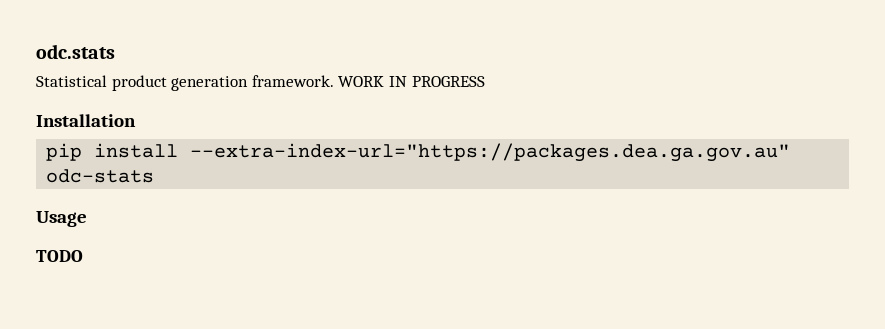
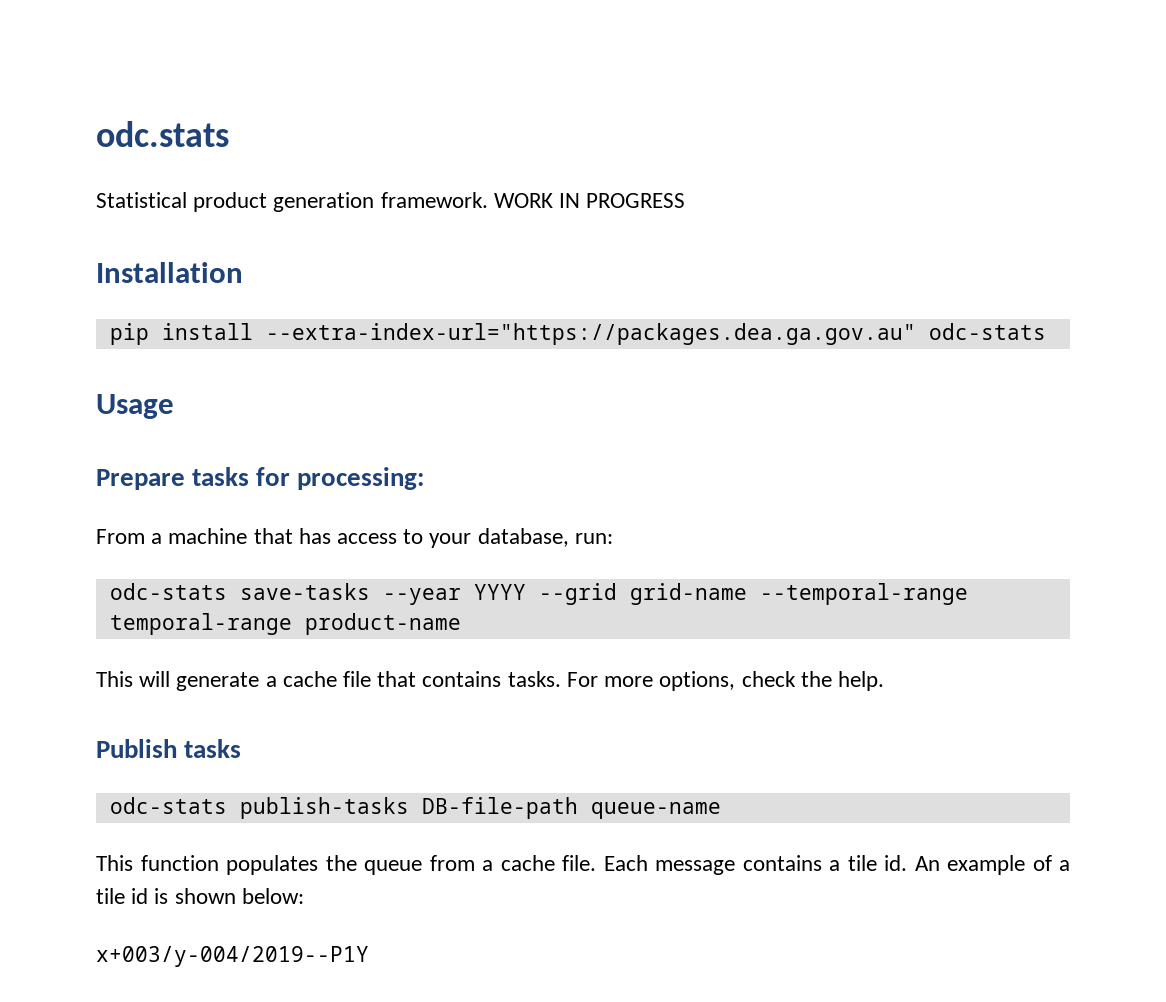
- TODO
+ Prepare tasks for processing:
+ From a machine that has access to your database, run:
+ odc-stats save-tasks --year YYYY --grid grid-name --temporal-range temporal-range product-name
+ This will generate a cache file that contains tasks. For more options, check the help.
+ Publish tasks
+ odc-stats publish-tasks DB-file-path queue-name
+ This function populates the queue from a cache file. Each message contains a tile id. An example of a tile id is shown below:
+ x+003/y-004/2019--P1Y

